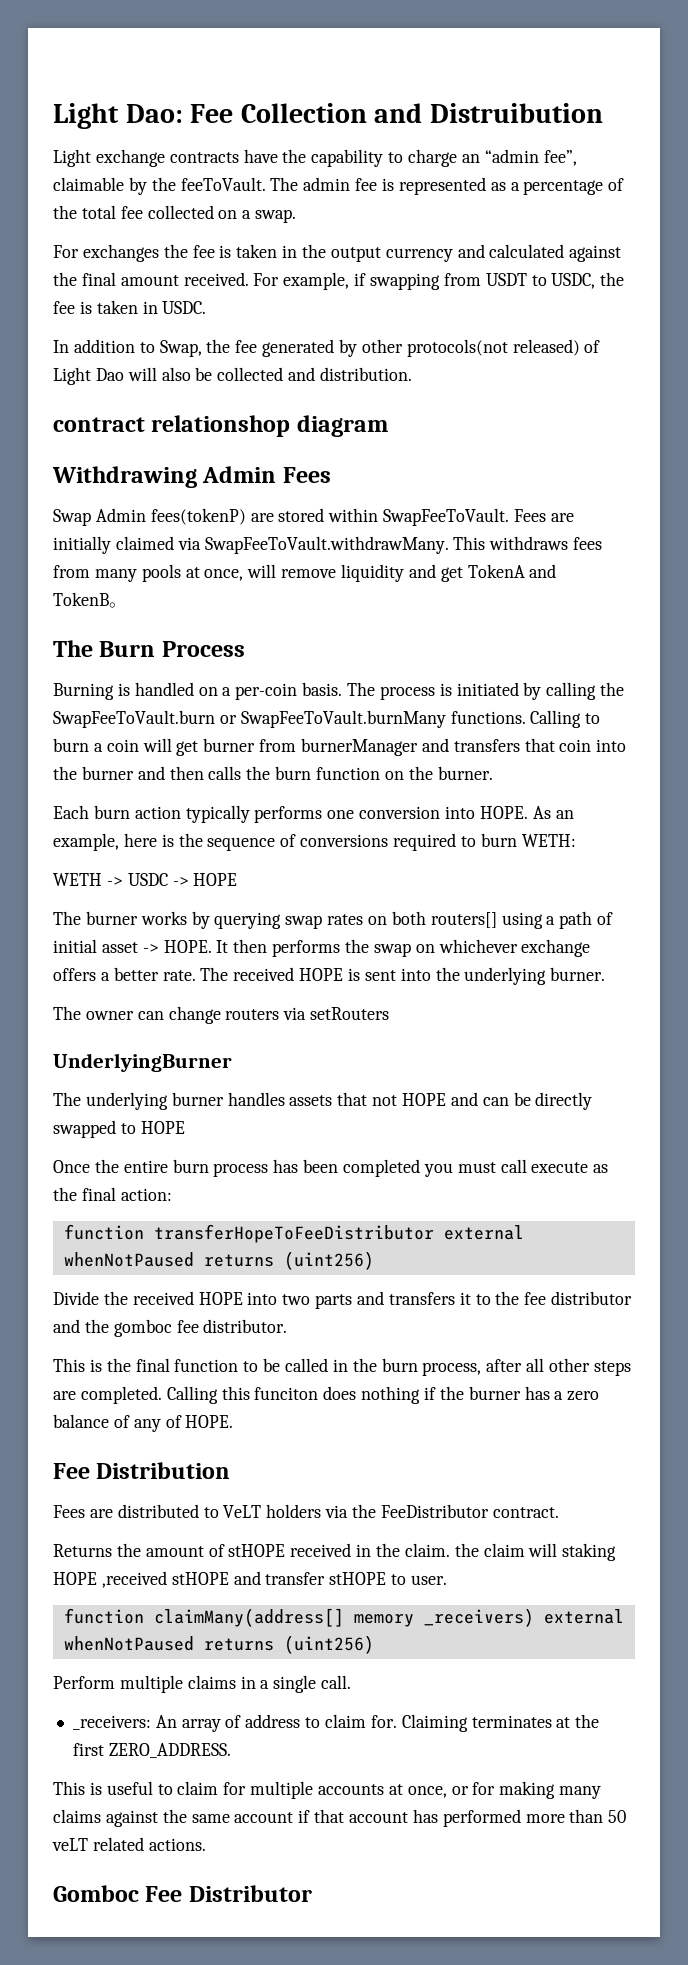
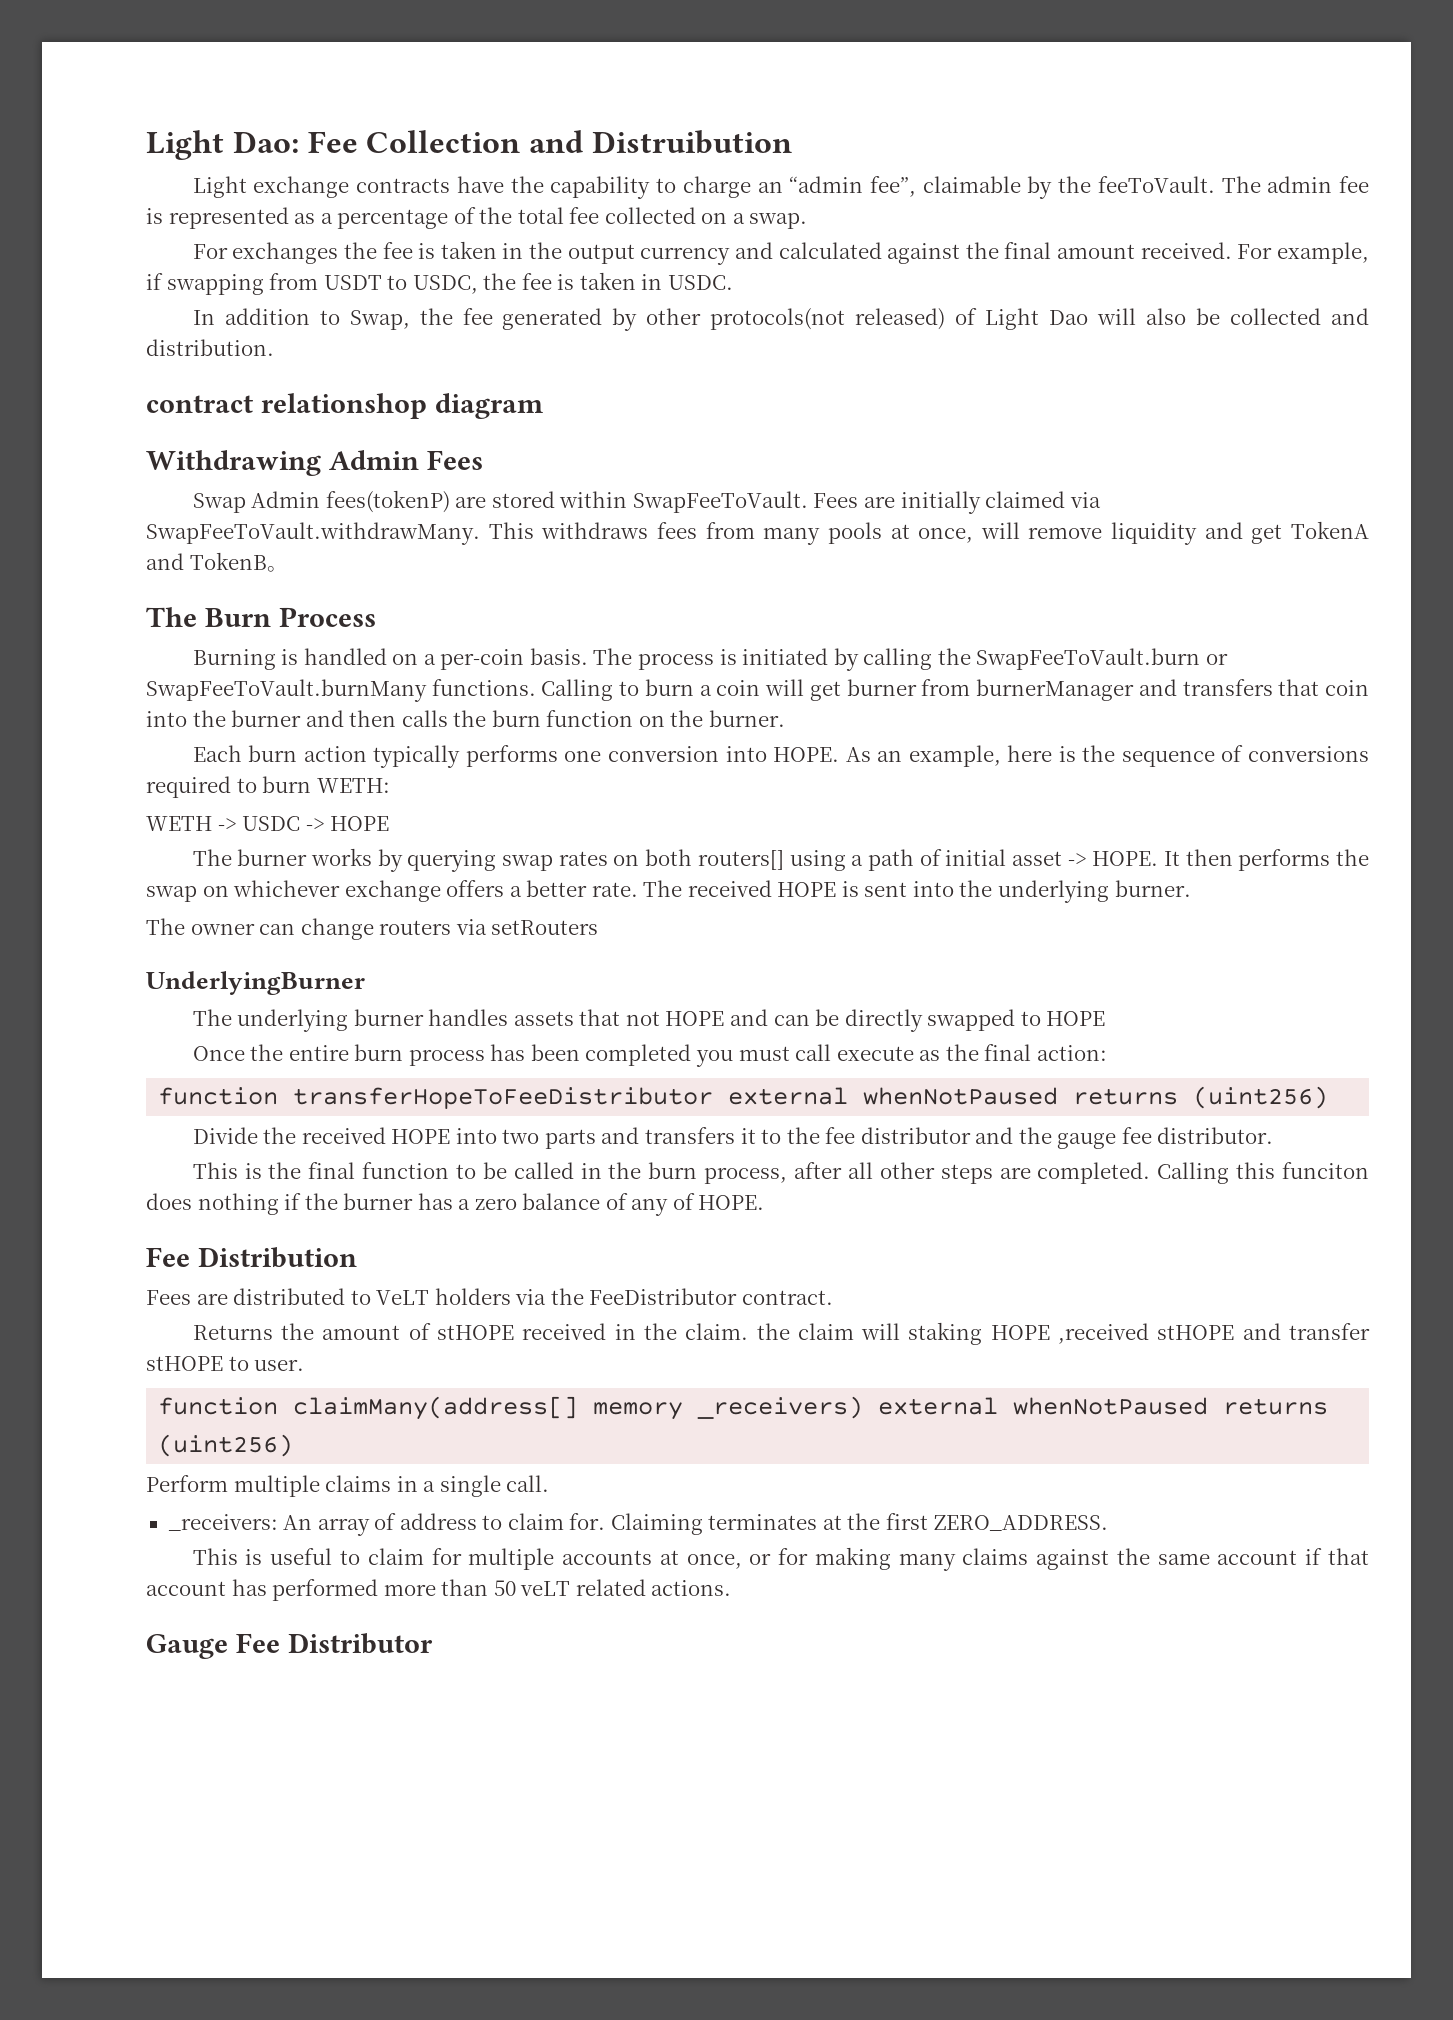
- Divide the received HOPE into two parts and transfers it to the fee distributor and the gomboc fee distributor.
+ Divide the received HOPE into two parts and transfers it to the fee distributor and the gauge fee distributor.
- Gomboc Fee Distributor
+ Gauge Fee Distributor

